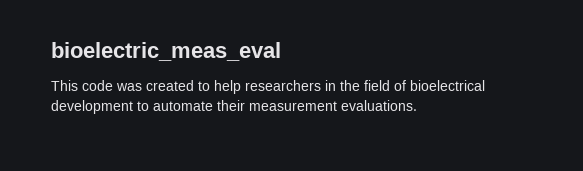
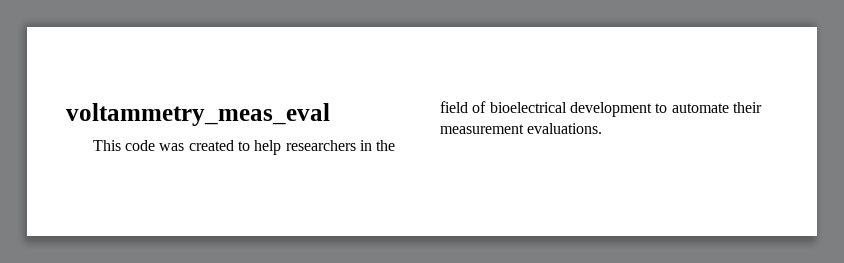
- bioelectric_meas_eval
+ voltammetry_meas_eval

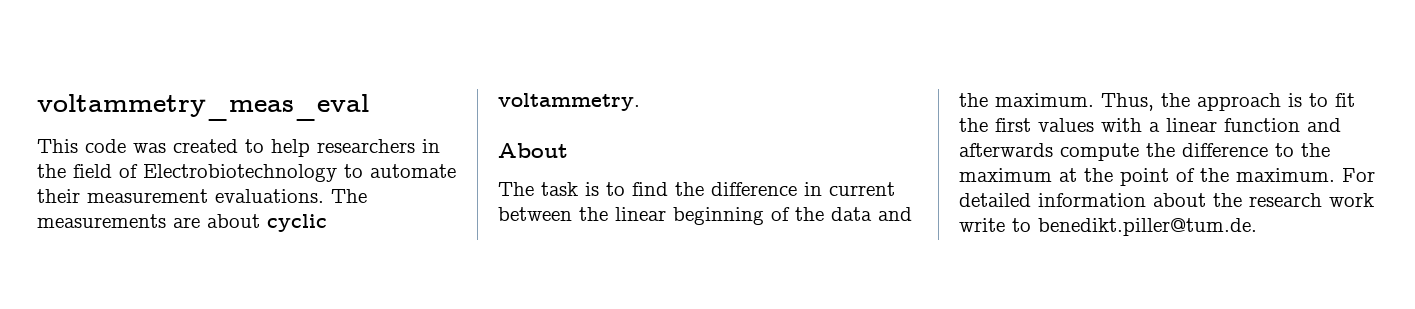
- This code was created to help researchers in the field of bioelectrical development to automate their measurement evaluations.
+ This code was created to help researchers in the field of Electrobiotechnology to automate their measurement evaluations.
+ The measurements are about cyclic voltammetry.
+ About
+ The task is to find the difference in current between the linear beginning of the data and the maximum. Thus, the approach is to fit the first values with a linear function and afterwards compute the difference to the maximum at the point of the maximum. For detailed information about the research work write to benedikt.piller@tum.de.

